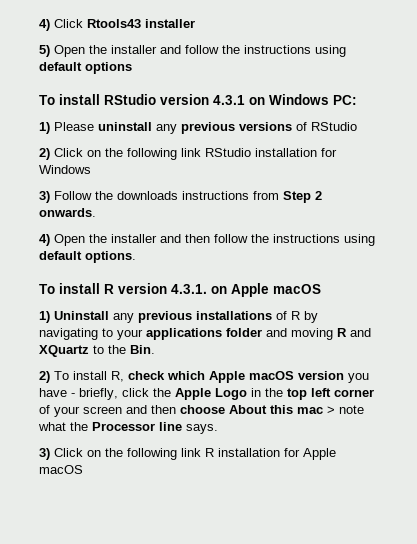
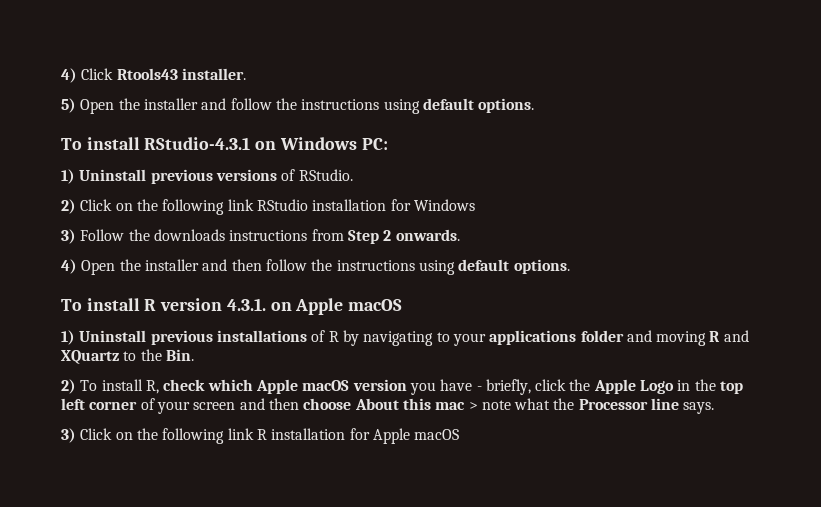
- 4) Click Rtools43 installer
+ 4) Click Rtools43 installer.
- 5) Open the installer and follow the instructions using default options
- To install RStudio version 4.3.1 on Windows PC:
+ 5) Open the installer and follow the instructions using default options.
+ To install RStudio-4.3.1 on Windows PC:
- 1) Please uninstall any previous versions of RStudio
+ 1) Uninstall previous versions of RStudio.
- 1) Uninstall any previous installations of R by navigating to your applications folder and moving R and XQuartz to the Bin.
+ 1) Uninstall previous installations of R by navigating to your applications folder and moving R and XQuartz to the Bin.

